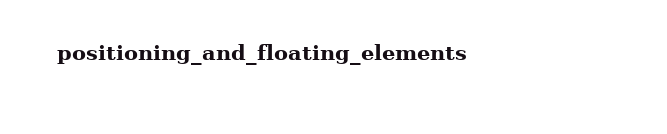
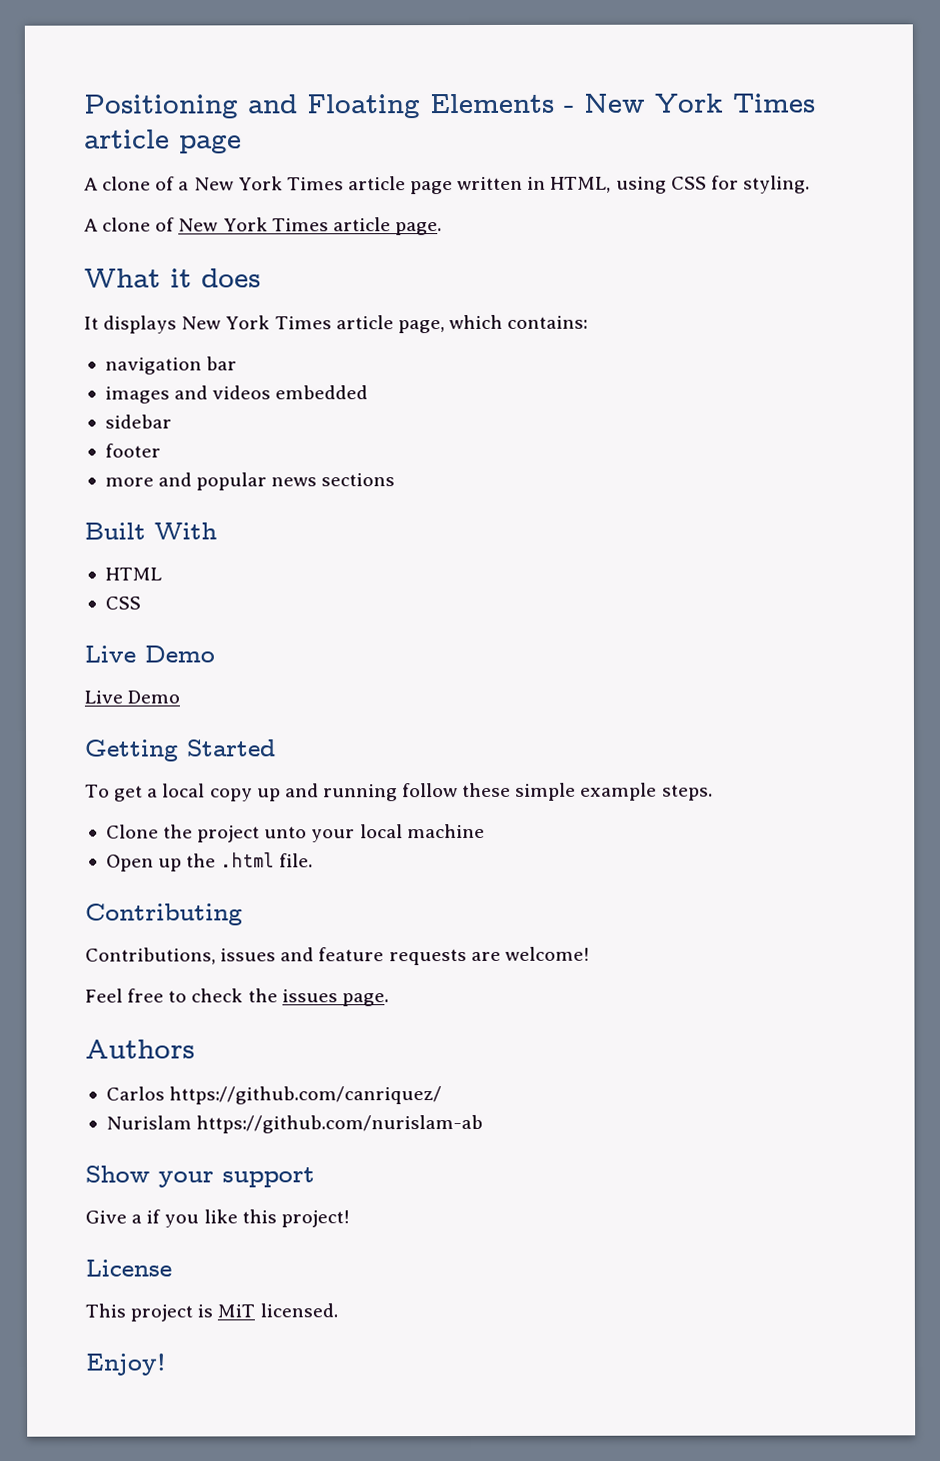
- positioning_and_floating_elements
+ Positioning and Floating Elements - New York Times article page
+ A clone of a New York Times article page written in HTML, using CSS for styling.
+ A clone of New York Times article page.
+ What it does
+ It displays New York Times article page, which contains:
+ navigation bar
+ images and videos embedded
+ sidebar
+ footer
+ more and popular news sections
+ Built With
+ HTML
+ CSS
+ Live Demo
+ Live Demo
+ Getting Started
+ To get a local copy up and running follow these simple example steps.
+ Clone the project unto your local machine
+ Open up the .html file.
+ Contributing
+ Contributions, issues and feature requests are welcome!
+ Feel free to check the issues page.
+ Authors
+ Carlos https://github.com/canriquez/
+ Nurislam https://github.com/nurislam-ab
+ Show your support
+ Give a if you like this project!
+ License
+ This project is MiT licensed.
+ Enjoy!

